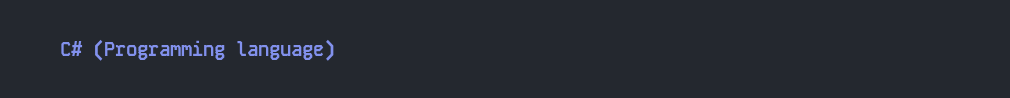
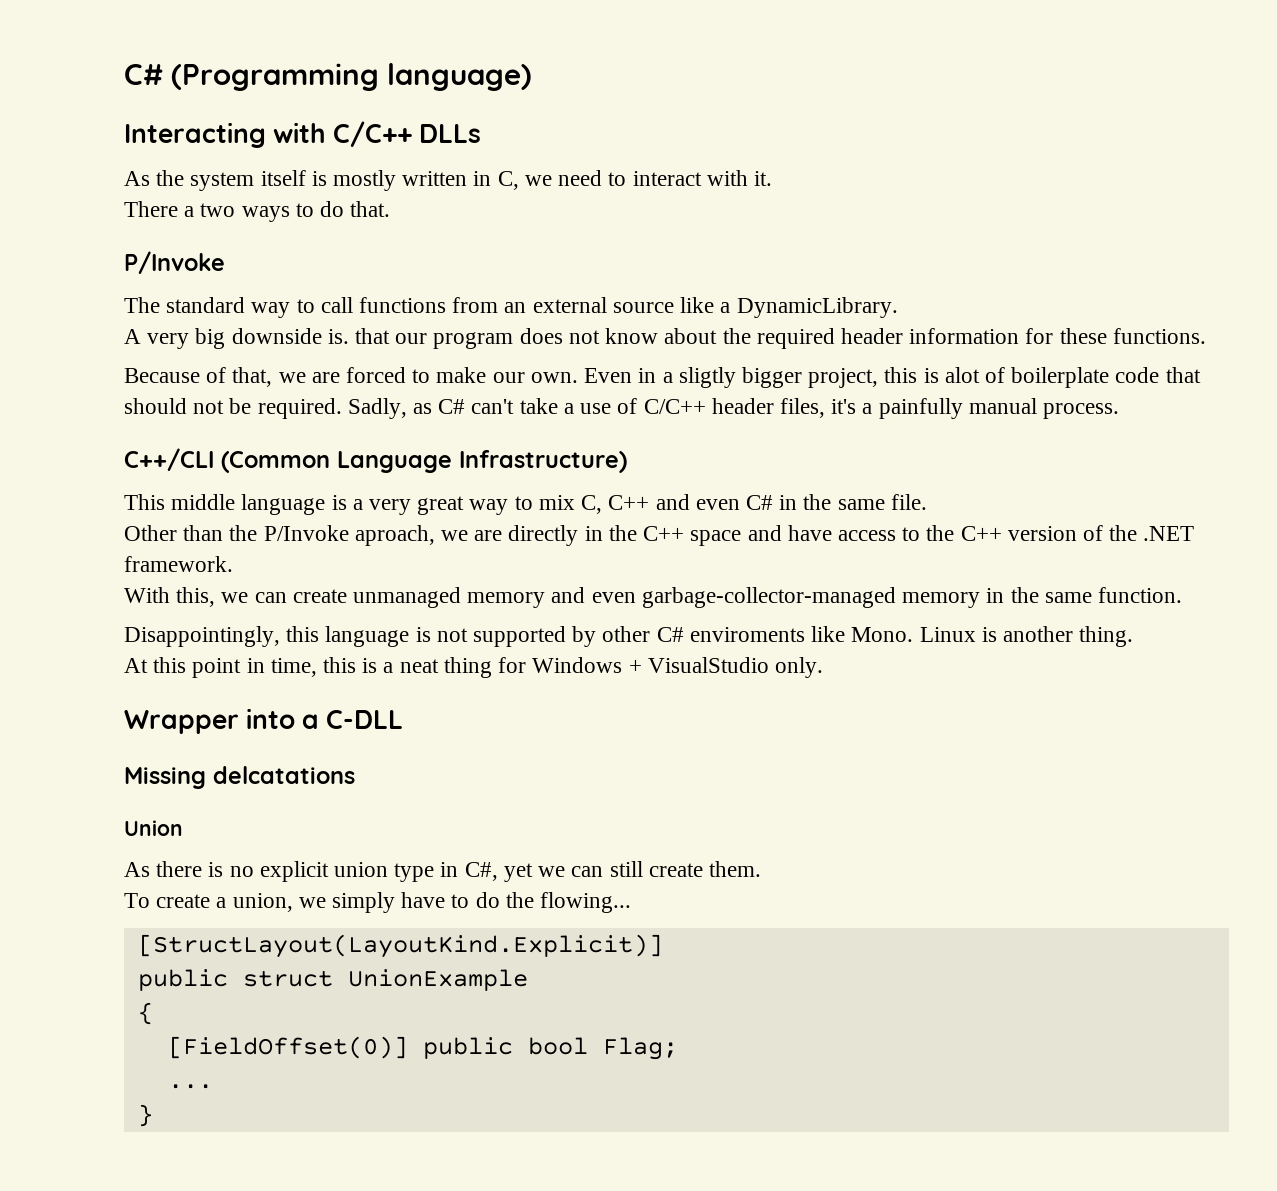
+ Interacting with C/C++ DLLs
+ As the system itself is mostly written in C, we need to interact with it.
+ There a two ways to do that.
+ P/Invoke
+ The standard way to call functions from an external source like a DynamicLibrary.
+ A very big downside is. that our program does not know about the required header information for these functions.
+ Because of that, we are forced to make our own. Even in a sligtly bigger project, this is alot of boilerplate code that should not be required. Sadly, as C# can't take a use of C/C++ header files, it's a painfully manual process.
+ C++/CLI (Common Language Infrastructure)
+ This middle language is a very great way to mix C, C++ and even C# in the same file.
+ Other than the P/Invoke aproach, we are directly in the C++ space and have access to the C++ version of the .NET framework.
+ With this, we can create unmanaged memory and even garbage-collector-managed memory in the same function.
+ Disappointingly, this language is not supported by other C# enviroments like Mono. Linux is another thing.
+ At this point in time, this is a neat thing for Windows + VisualStudio only.
+ Wrapper into a C-DLL
+ Missing delcatations
+ Union
+ As there is no explicit union type in C#, yet we can still create them.
+ To create a union, we simply have to do the flowing...
+ [StructLayout(LayoutKind.Explicit)]
+ public struct UnionExample
+ {
+ [FieldOffset(0)] public bool Flag;
+ ...
+ }

